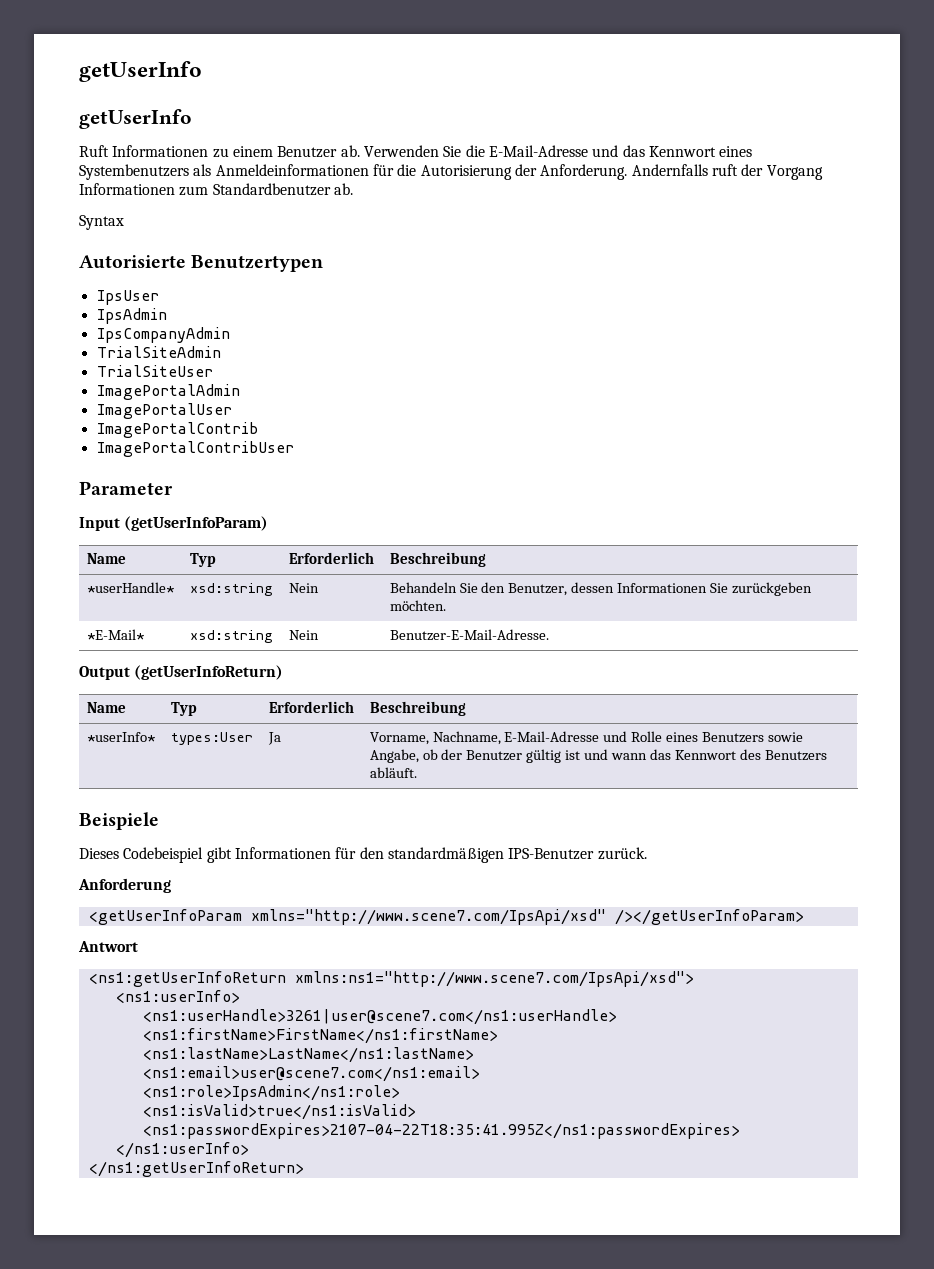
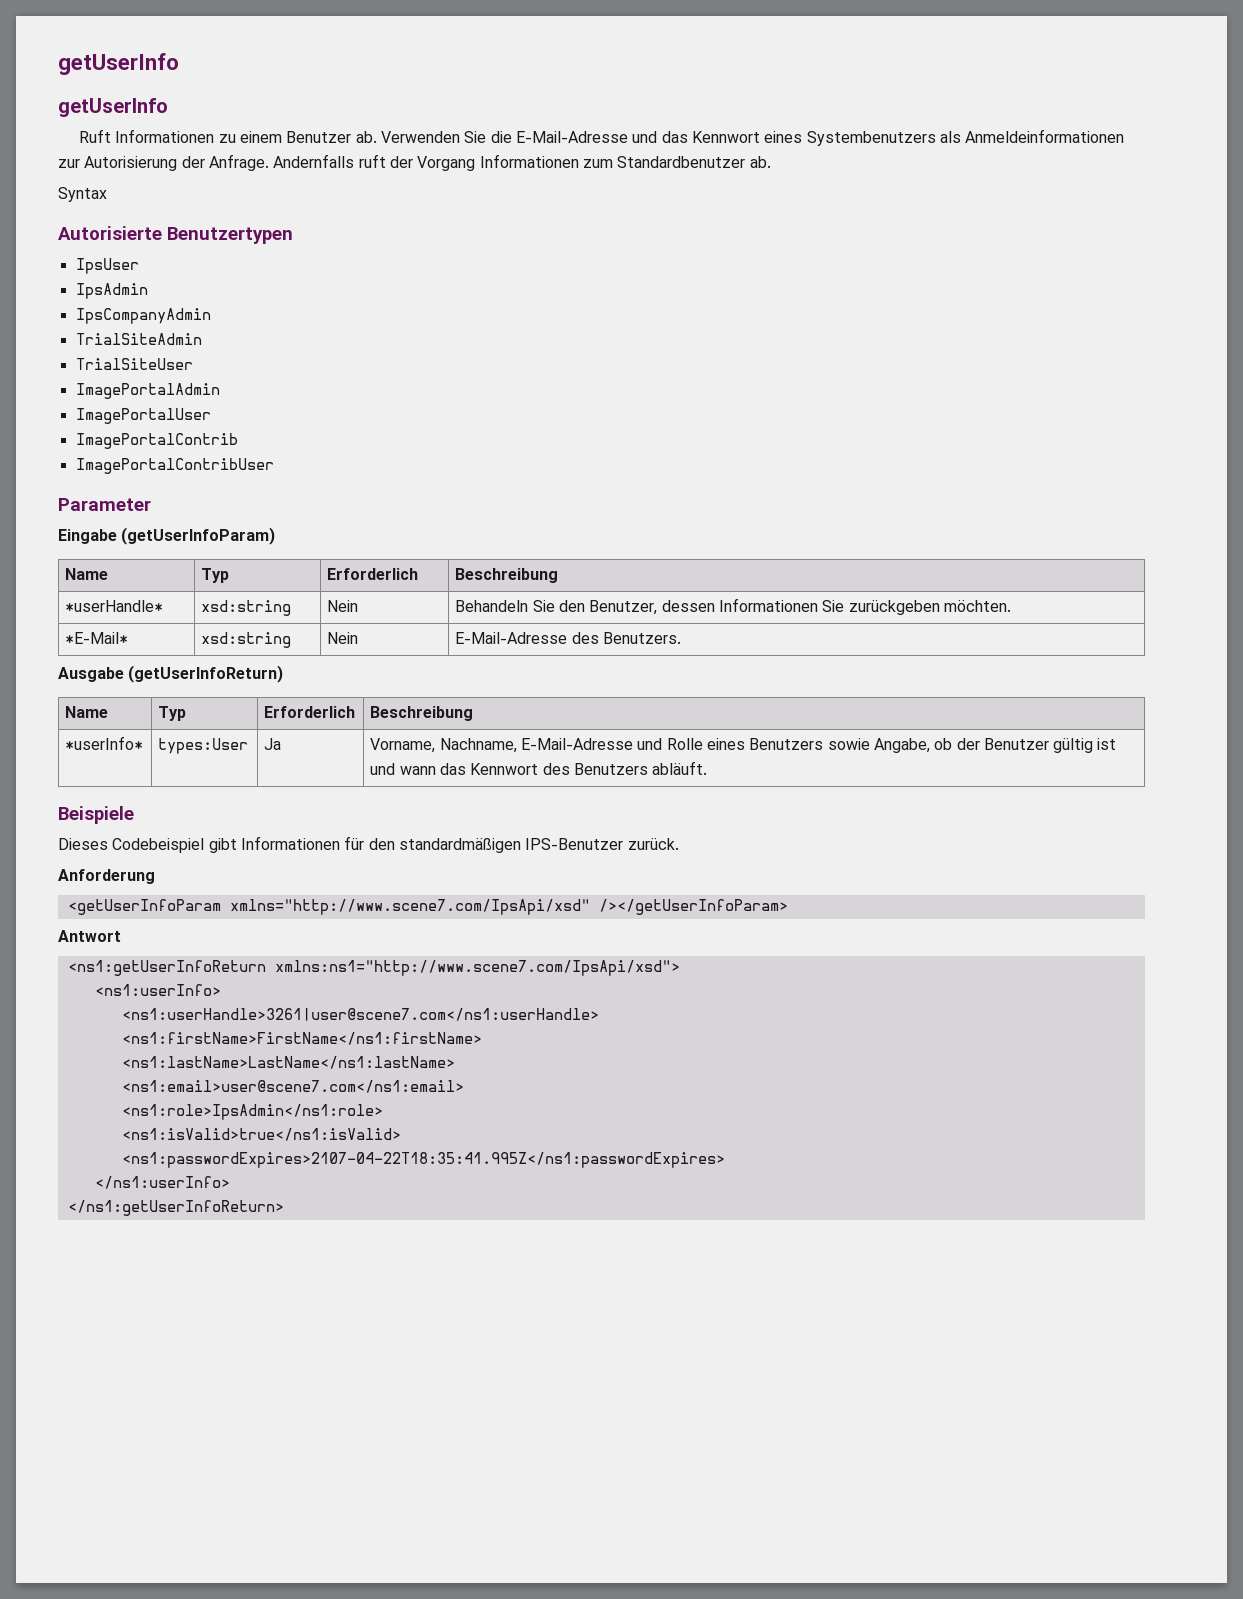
- Verwenden Sie die E-Mail-Adresse und das Kennwort eines Systembenutzers als Anmeldeinformationen für die Autorisierung der Anforderung.
+ Verwenden Sie die E-Mail-Adresse und das Kennwort eines Systembenutzers als Anmeldeinformationen zur Autorisierung der Anfrage.
- Input (getUserInfoParam)
+ Eingabe (getUserInfoParam)
- *E-Mail* | xsd:string | Nein | Benutzer-E-Mail-Adresse.
- Output (getUserInfoReturn)
+ *E-Mail* | xsd:string | Nein | E-Mail-Adresse des Benutzers.
+ Ausgabe (getUserInfoReturn)

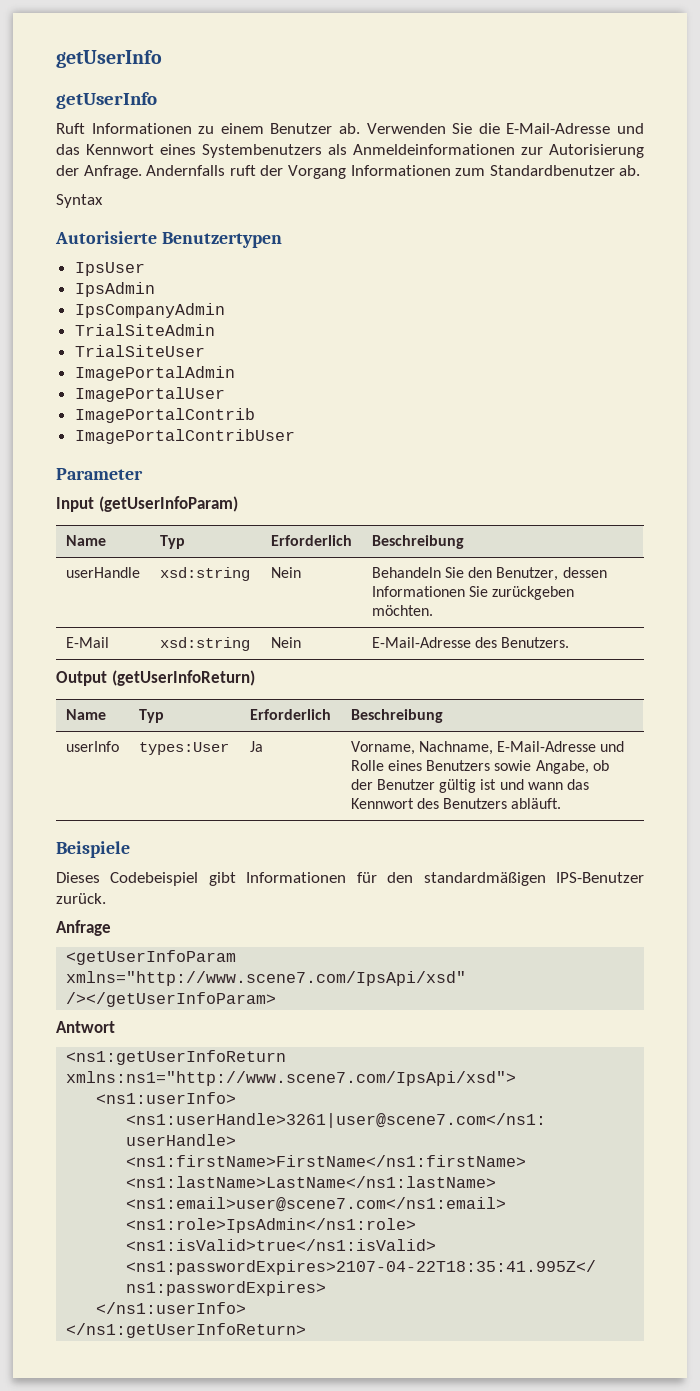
- Eingabe (getUserInfoParam)
+ Input (getUserInfoParam)
- *userHandle* | xsd:string | Nein | Behandeln Sie den Benutzer, dessen Informationen Sie zurückgeben möchten.
+ userHandle | xsd:string | Nein | Behandeln Sie den Benutzer, dessen Informationen Sie zurückgeben möchten.
- *E-Mail* | xsd:string | Nein | E-Mail-Adresse des Benutzers.
+ E-Mail | xsd:string | Nein | E-Mail-Adresse des Benutzers.
- Ausgabe (getUserInfoReturn)
+ Output (getUserInfoReturn)
- *userInfo* | types:User | Ja | Vorname, Nachname, E-Mail-Adresse und Rolle eines Benutzers sowie Angabe, ob der Benutzer gültig ist und wann das Kennwort des Benutzers abläuft.
+ userInfo | types:User | Ja | Vorname, Nachname, E-Mail-Adresse und Rolle eines Benutzers sowie Angabe, ob der Benutzer gültig ist und wann das Kennwort des Benutzers abläuft.
- Anforderung
+ Anfrage

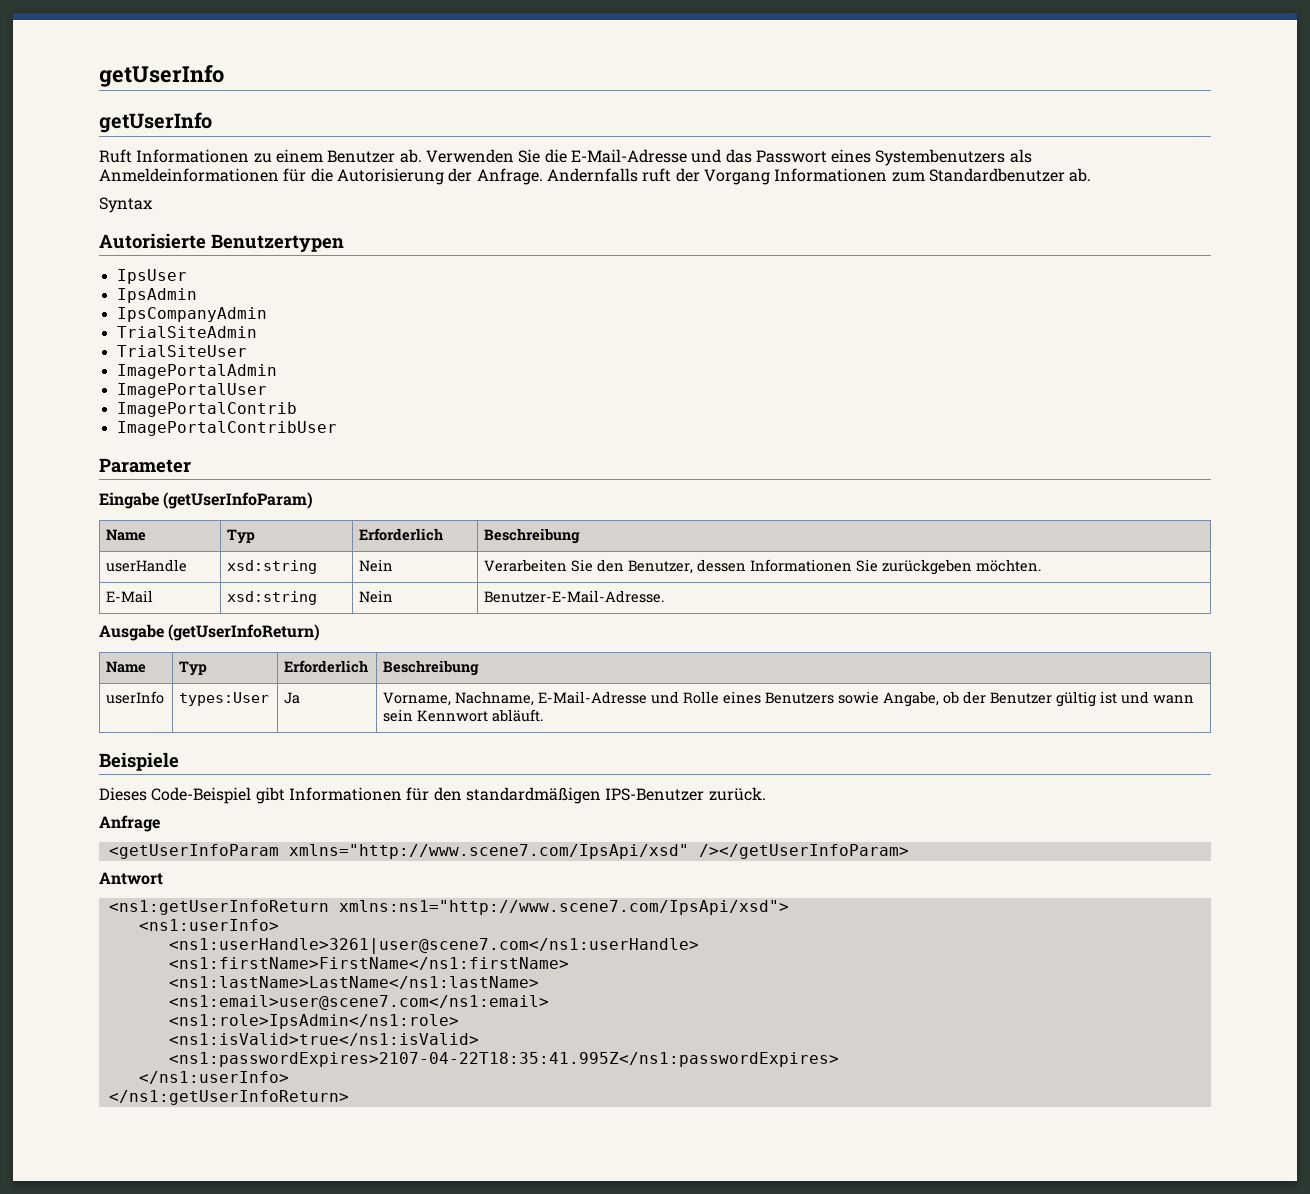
- Verwenden Sie die E-Mail-Adresse und das Kennwort eines Systembenutzers als Anmeldeinformationen zur Autorisierung der Anfrage.
+ Verwenden Sie die E-Mail-Adresse und das Passwort eines Systembenutzers als Anmeldeinformationen für die Autorisierung der Anfrage.
- Input (getUserInfoParam)
+ Eingabe (getUserInfoParam)
- userHandle | xsd:string | Nein | Behandeln Sie den Benutzer, dessen Informationen Sie zurückgeben möchten.
+ userHandle | xsd:string | Nein | Verarbeiten Sie den Benutzer, dessen Informationen Sie zurückgeben möchten.
- E-Mail | xsd:string | Nein | E-Mail-Adresse des Benutzers.
- Output (getUserInfoReturn)
+ E-Mail | xsd:string | Nein | Benutzer-E-Mail-Adresse.
+ Ausgabe (getUserInfoReturn)
- userInfo | types:User | Ja | Vorname, Nachname, E-Mail-Adresse und Rolle eines Benutzers sowie Angabe, ob der Benutzer gültig ist und wann das Kennwort des Benutzers abläuft.
+ userInfo | types:User | Ja | Vorname, Nachname, E-Mail-Adresse und Rolle eines Benutzers sowie Angabe, ob der Benutzer gültig ist und wann sein Kennwort abläuft.
- Dieses Codebeispiel gibt Informationen für den standardmäßigen IPS-Benutzer zurück.
+ Dieses Code-Beispiel gibt Informationen für den standardmäßigen IPS-Benutzer zurück.

